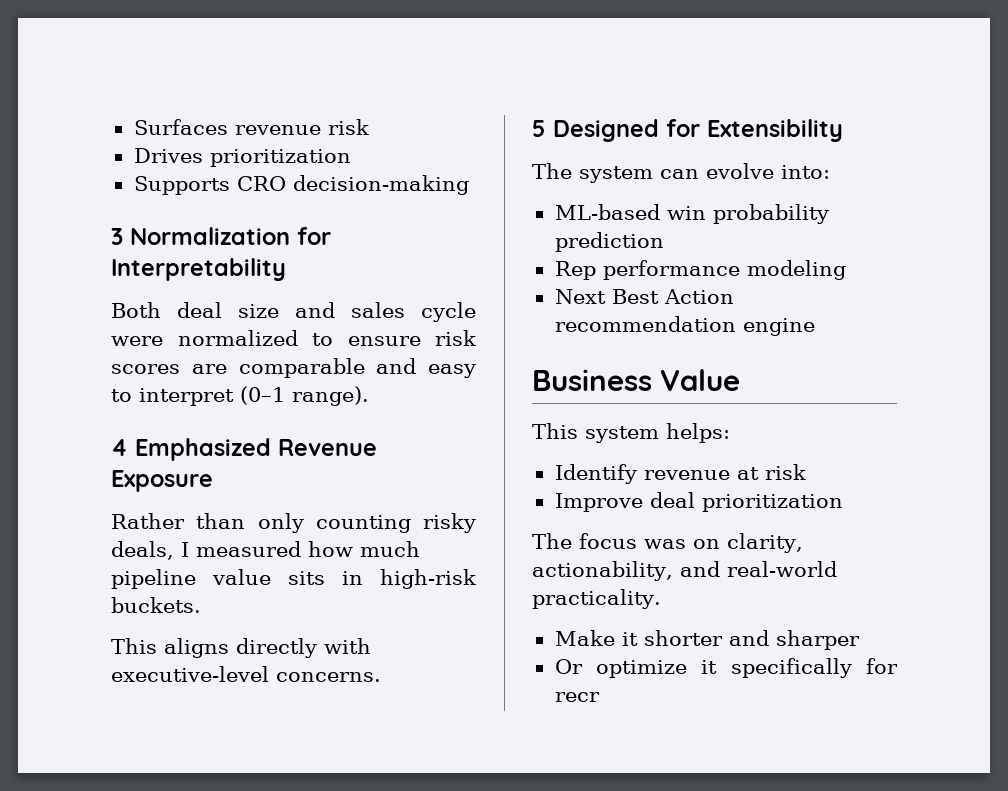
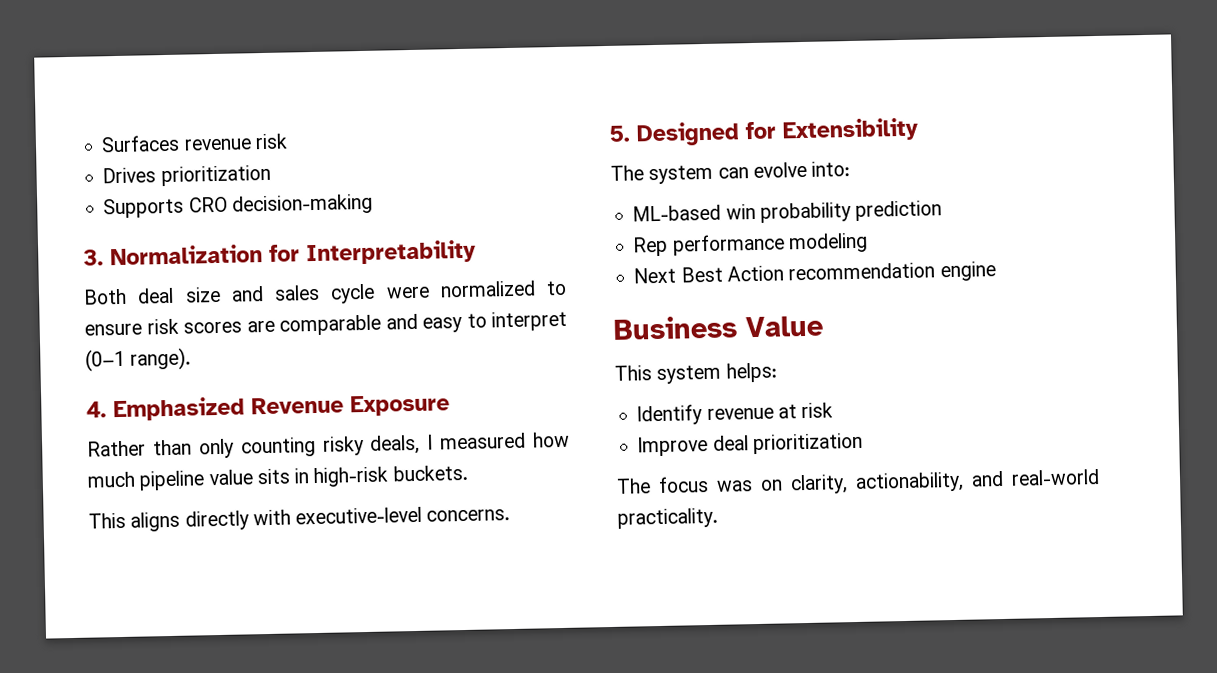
- 3 Normalization for Interpretability
+ 3. Normalization for Interpretability
- 4 Emphasized Revenue Exposure
+ 4. Emphasized Revenue Exposure
- 5 Designed for Extensibility
+ 5. Designed for Extensibility
- Make it shorter and sharper
- Or optimize it specifically for recr

